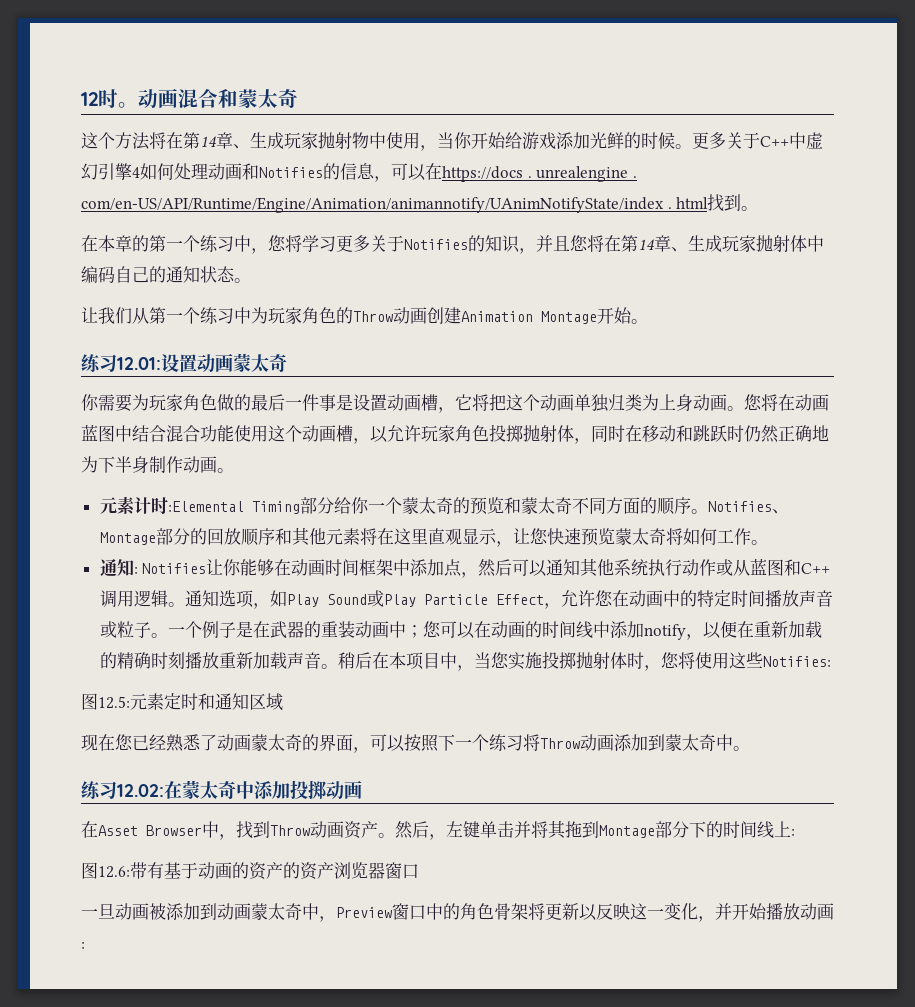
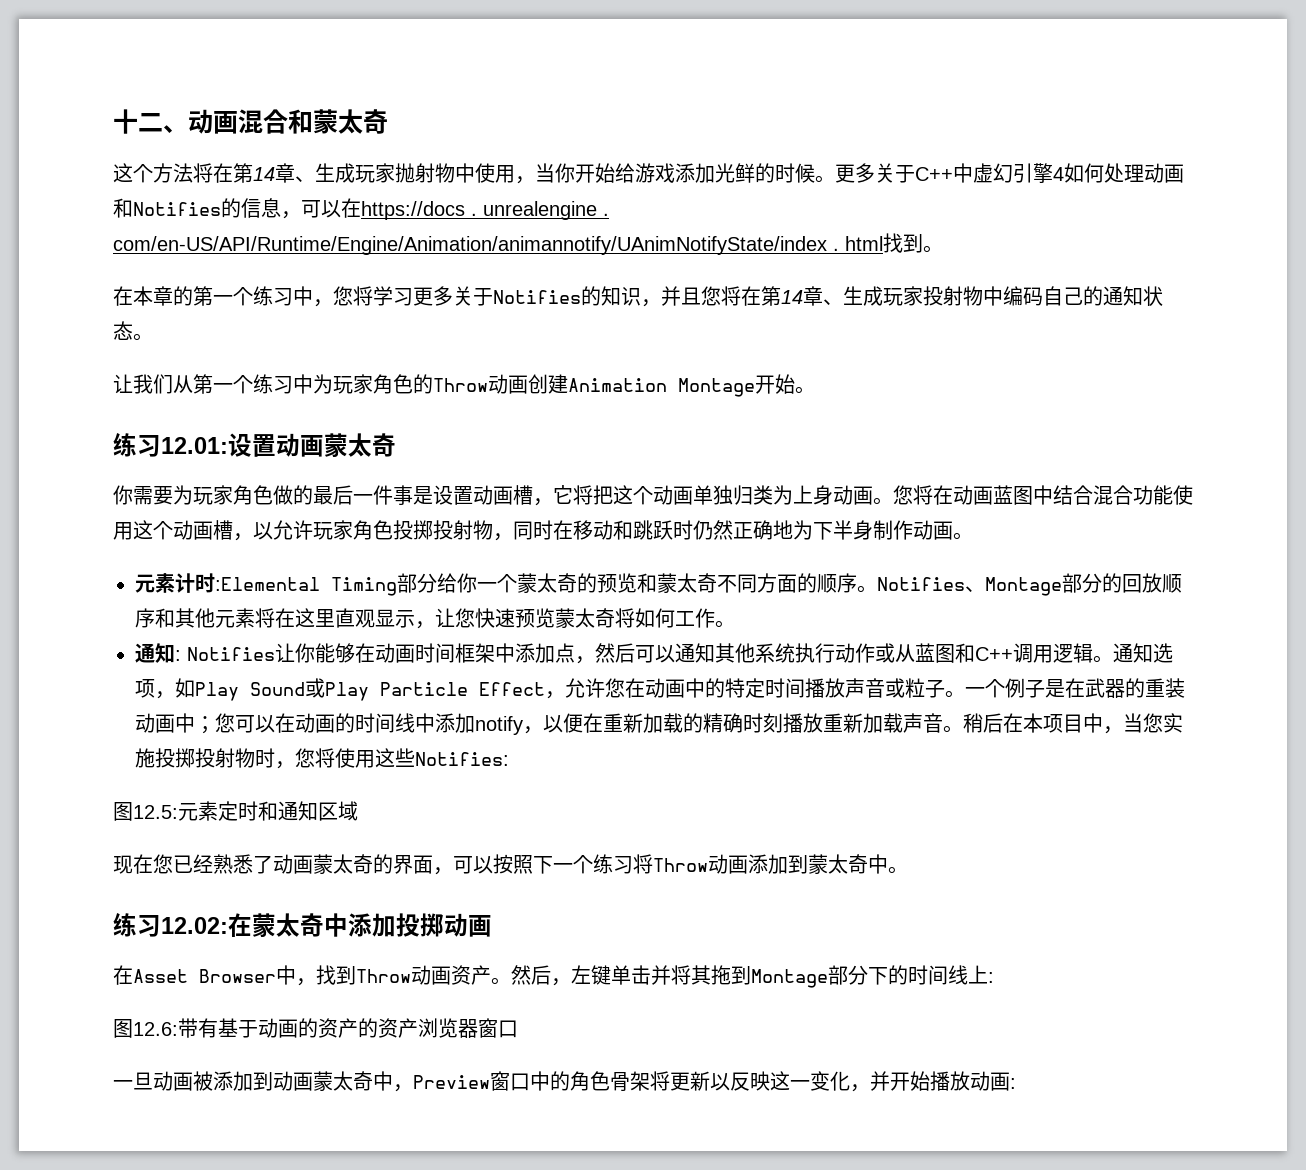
- 12时。动画混合和蒙太奇
+ 十二、动画混合和蒙太奇
- 在本章的第一个练习中，您将学习更多关于Notifies的知识，并且您将在第14章、生成玩家抛射体中编码自己的通知状态。
+ 在本章的第一个练习中，您将学习更多关于Notifies的知识，并且您将在第14章、生成玩家投射物中编码自己的通知状态。
- 您将在动画蓝图中结合混合功能使用这个动画槽，以允许玩家角色投掷抛射体，同时在移动和跳跃时仍然正确地为下半身制作动画。
+ 您将在动画蓝图中结合混合功能使用这个动画槽，以允许玩家角色投掷投射物，同时在移动和跳跃时仍然正确地为下半身制作动画。
- 稍后在本项目中，当您实施投掷抛射体时，您将使用这些Notifies:
+ 稍后在本项目中，当您实施投掷投射物时，您将使用这些Notifies:

